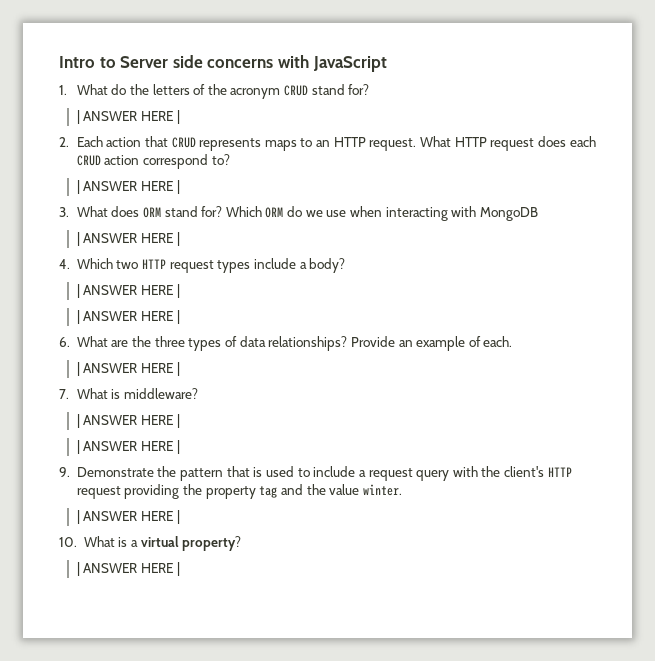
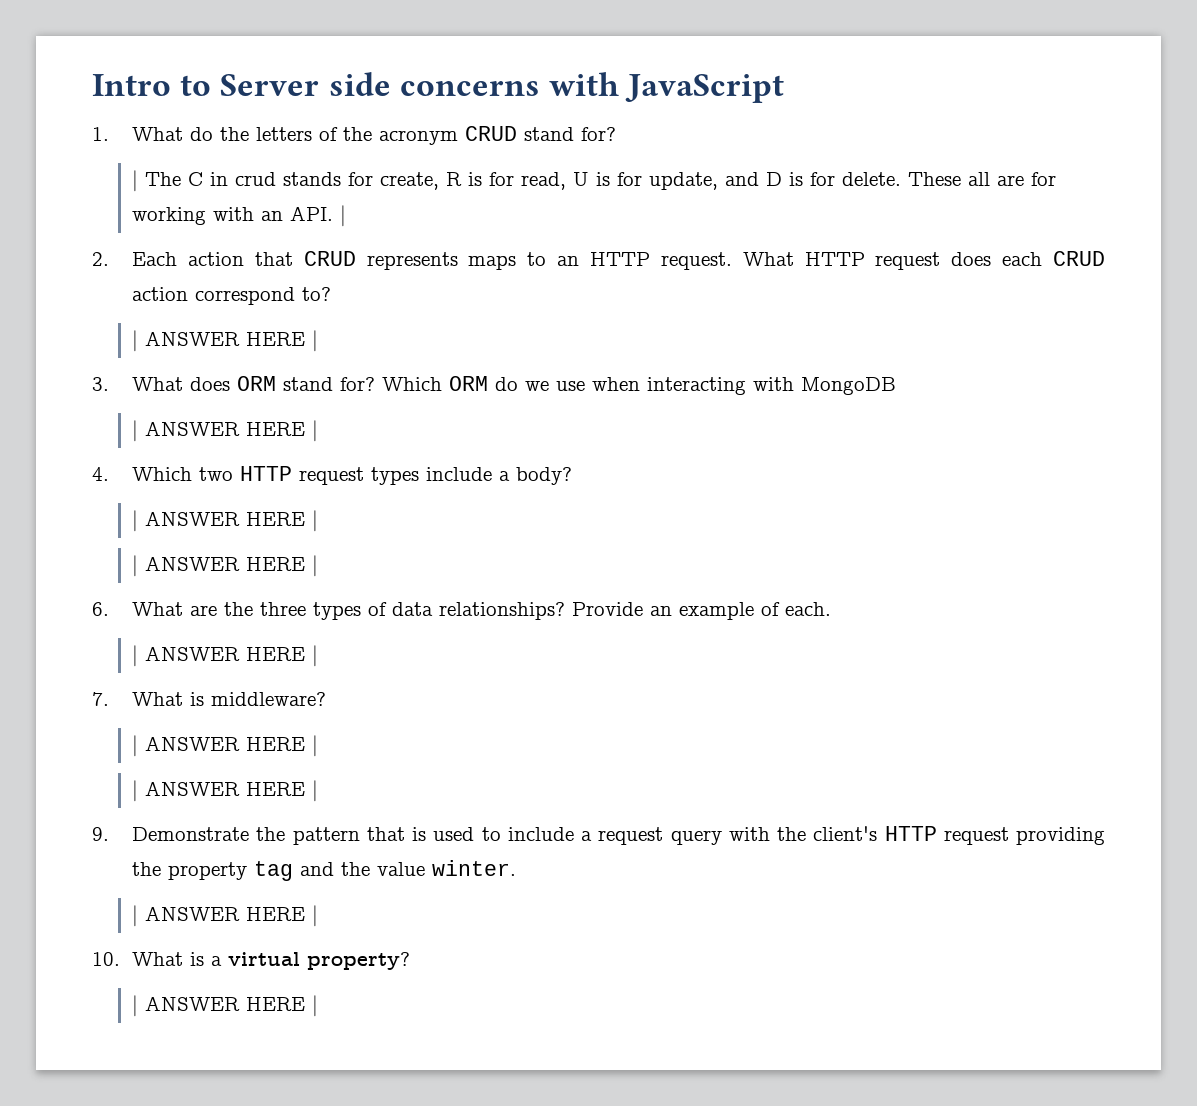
  1. What do the letters of the acronym CRUD stand for?
- | ANSWER HERE |
+ | The C in crud stands for create, R is for read, U is for update, and D is for delete. These all are for working with an API. |

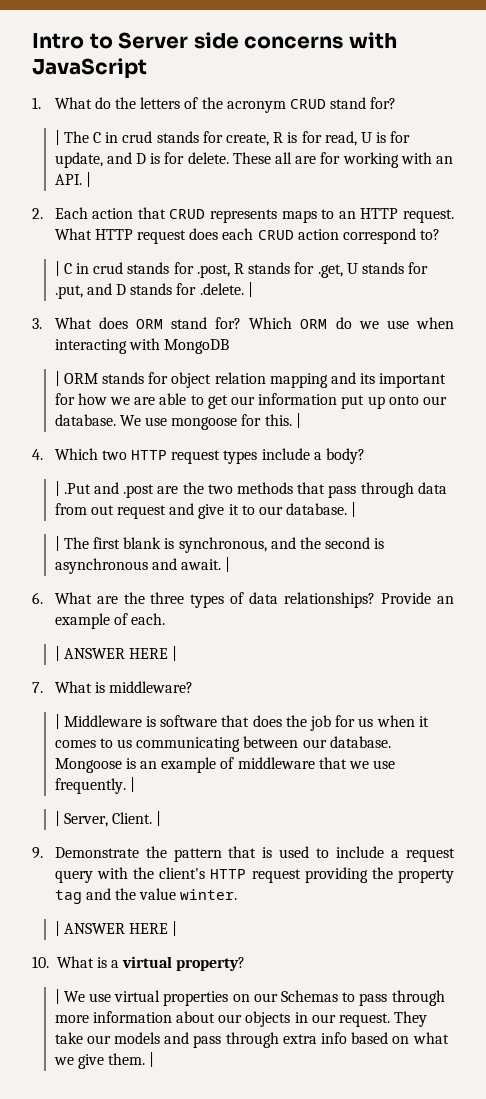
  What HTTP request does each CRUD action correspond to?
- | ANSWER HERE |
+ | C in crud stands for .post, R stands for .get, U stands for .put, and D stands for .delete. |
  Which ORM do we use when interacting with MongoDB
- | ANSWER HERE |
+ | ORM stands for object relation mapping and its important for how we are able to get our information put up onto our database. We use mongoose for this. |
  4. Which two HTTP request types include a body?
- | ANSWER HERE |
- | ANSWER HERE |
+ | .Put and .post are the two methods that pass through data from out request and give it to our database. |
+ | The first blank is synchronous, and the second is asynchronous and await. |
  7. What is middleware?
- | ANSWER HERE |
- | ANSWER HERE |
+ | Middleware is software that does the job for us when it comes to us communicating between our database. Mongoose is an example of middleware that we use frequently. |
+ | Server, Client. |
  10. What is a virtual property?
- | ANSWER HERE |
+ | We use virtual properties on our Schemas to pass through more information about our objects in our request. They take our models and pass through extra info based on what we give them. |

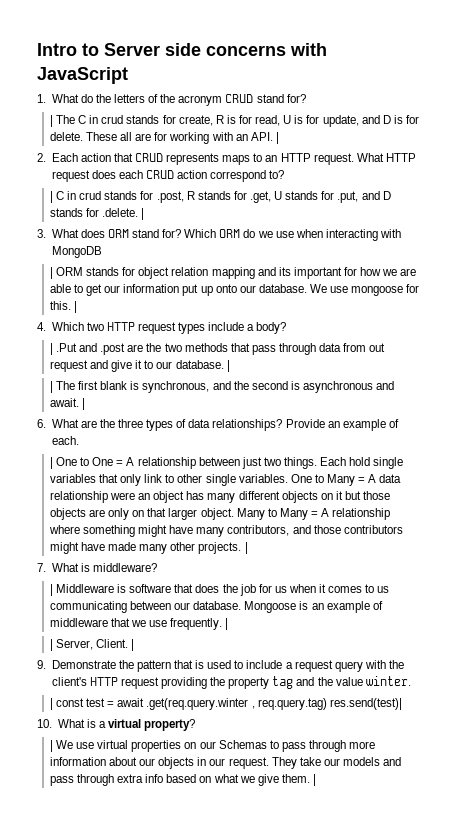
  Provide an example of each.
- | ANSWER HERE |
+ | One to One = A relationship between just two things. Each hold single variables that only link to other single variables. One to Many = A data relationship were an object has many different objects on it but those objects are only on that larger object. Many to Many = A relationship where something might have many contributors, and those contributors might have made many other projects. |
  9. Demonstrate the pattern that is used to include a request query with the client's HTTP request providing the property tag and the value winter.
- | ANSWER HERE |
+ | const test = await .get(req.query.winter , req.query.tag) res.send(test)|

